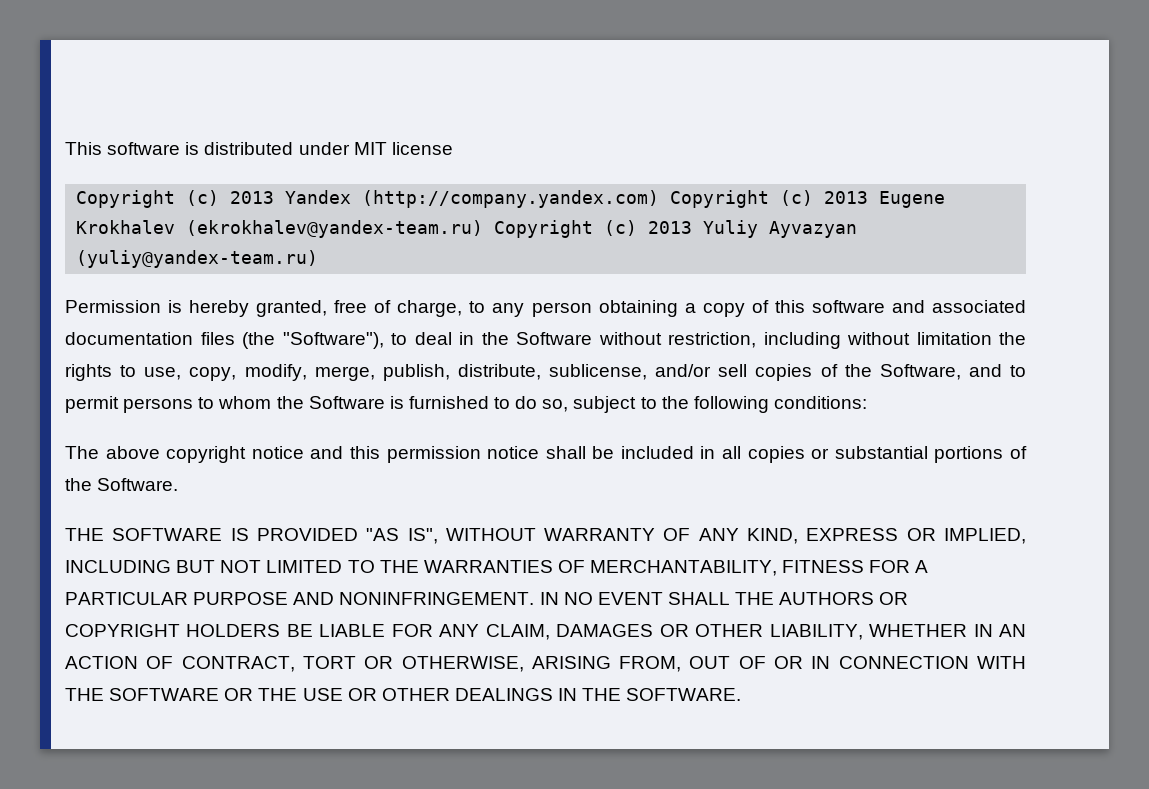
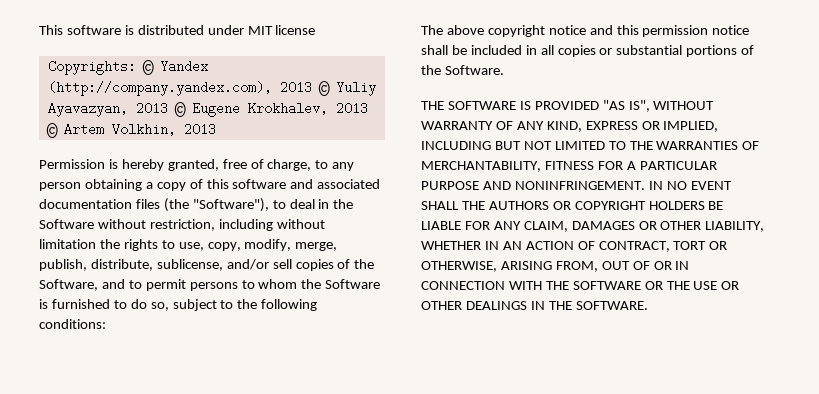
- Copyright (c) 2013 Yandex (http://company.yandex.com) Copyright (c) 2013 Eugene Krokhalev (ekrokhalev@yandex-team.ru) Copyright (c) 2013 Yuliy Ayvazyan (yuliy@yandex-team.ru)
+ Copyrights: © Yandex (http://company.yandex.com), 2013 © Yuliy Ayavazyan, 2013 © Eugene Krokhalev, 2013 © Artem Volkhin, 2013

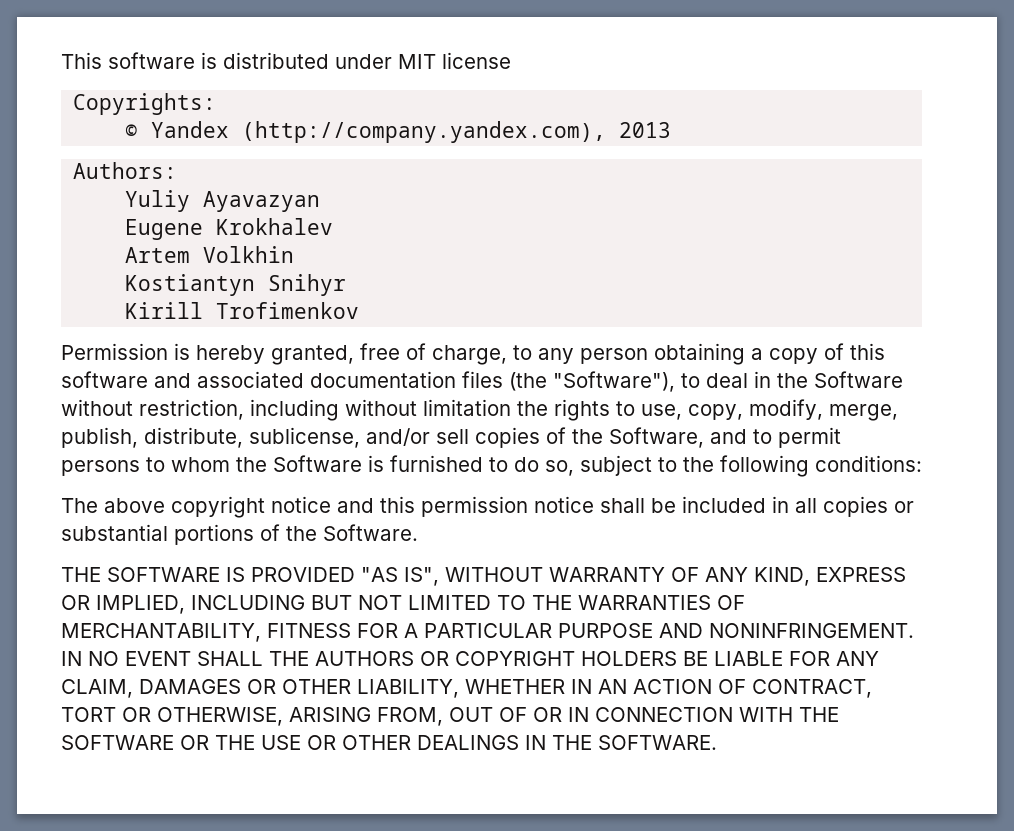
- Copyrights: © Yandex (http://company.yandex.com), 2013 © Yuliy Ayavazyan, 2013 © Eugene Krokhalev, 2013 © Artem Volkhin, 2013
+ Copyrights:
+ © Yandex (http://company.yandex.com), 2013
+ Authors:
+ Yuliy Ayavazyan
+ Eugene Krokhalev
+ Artem Volkhin
+ Kostiantyn Snihyr
+ Kirill Trofimenkov

